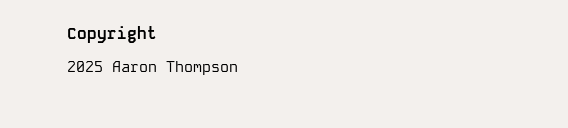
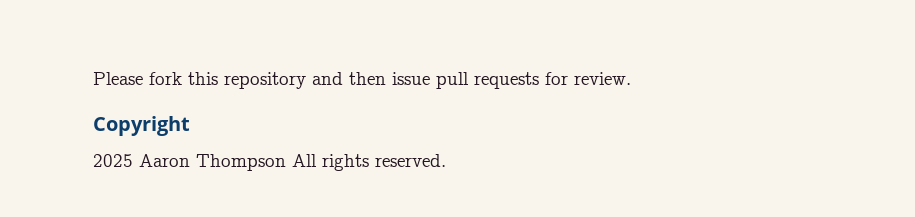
+ Please fork this repository and then issue pull requests for review.
- 2025 Aaron Thompson
+ 2025 Aaron Thompson All rights reserved.

